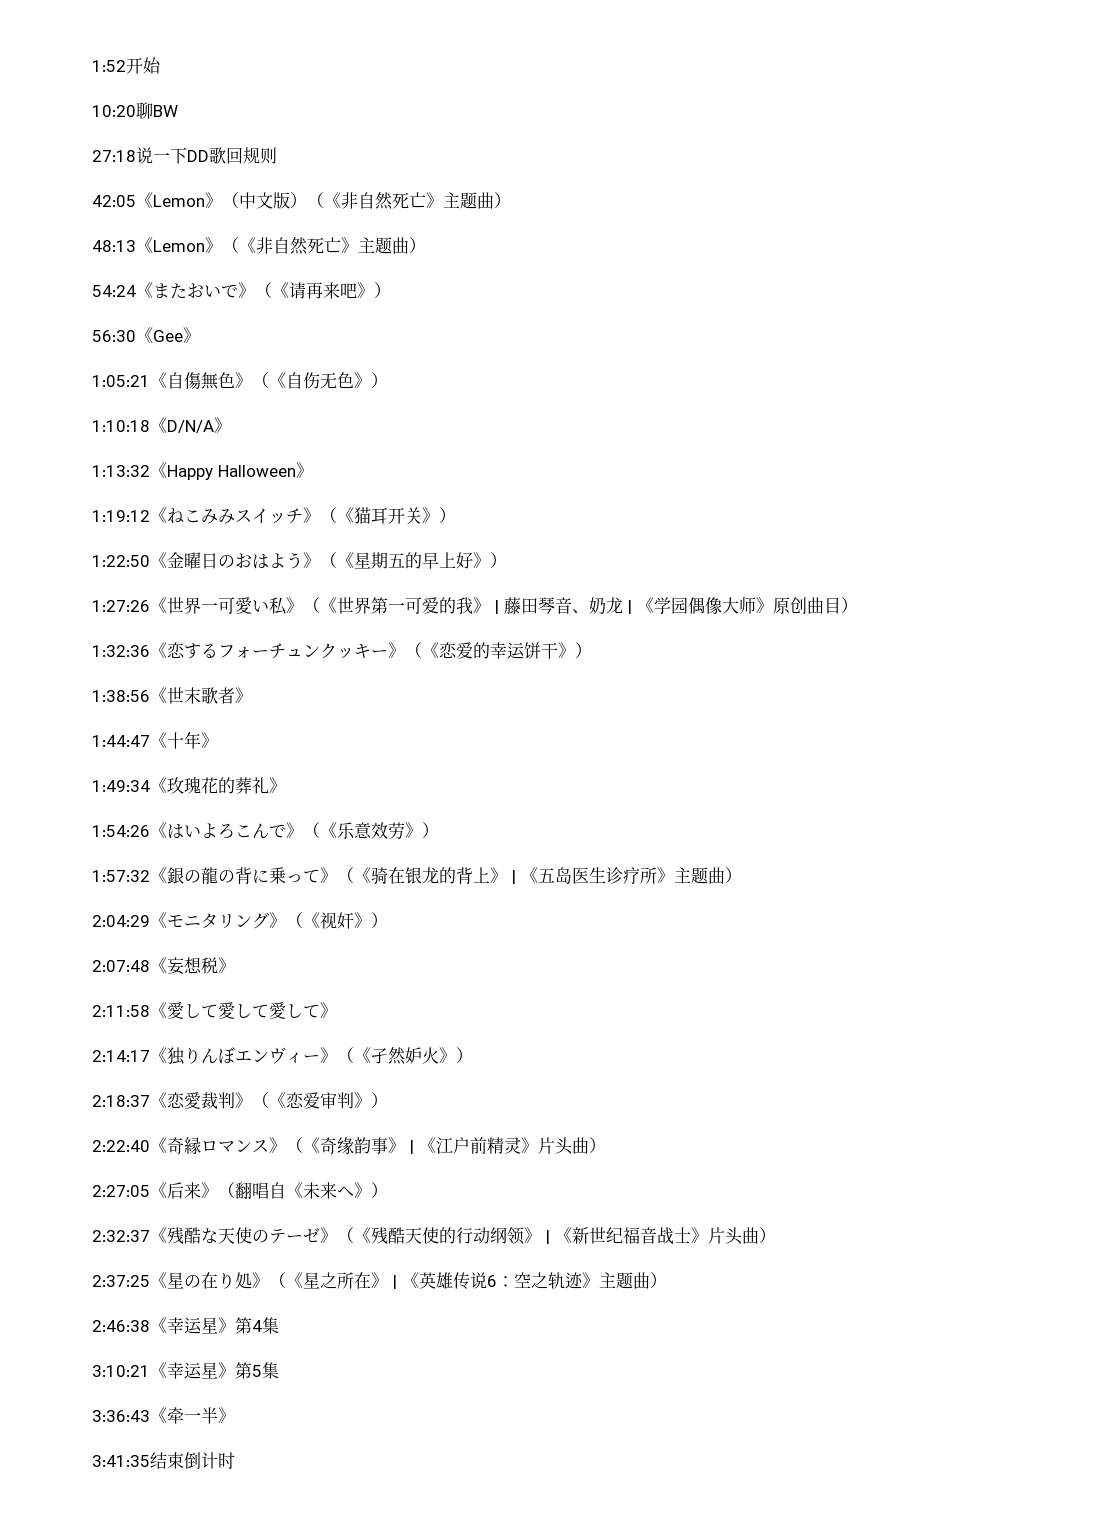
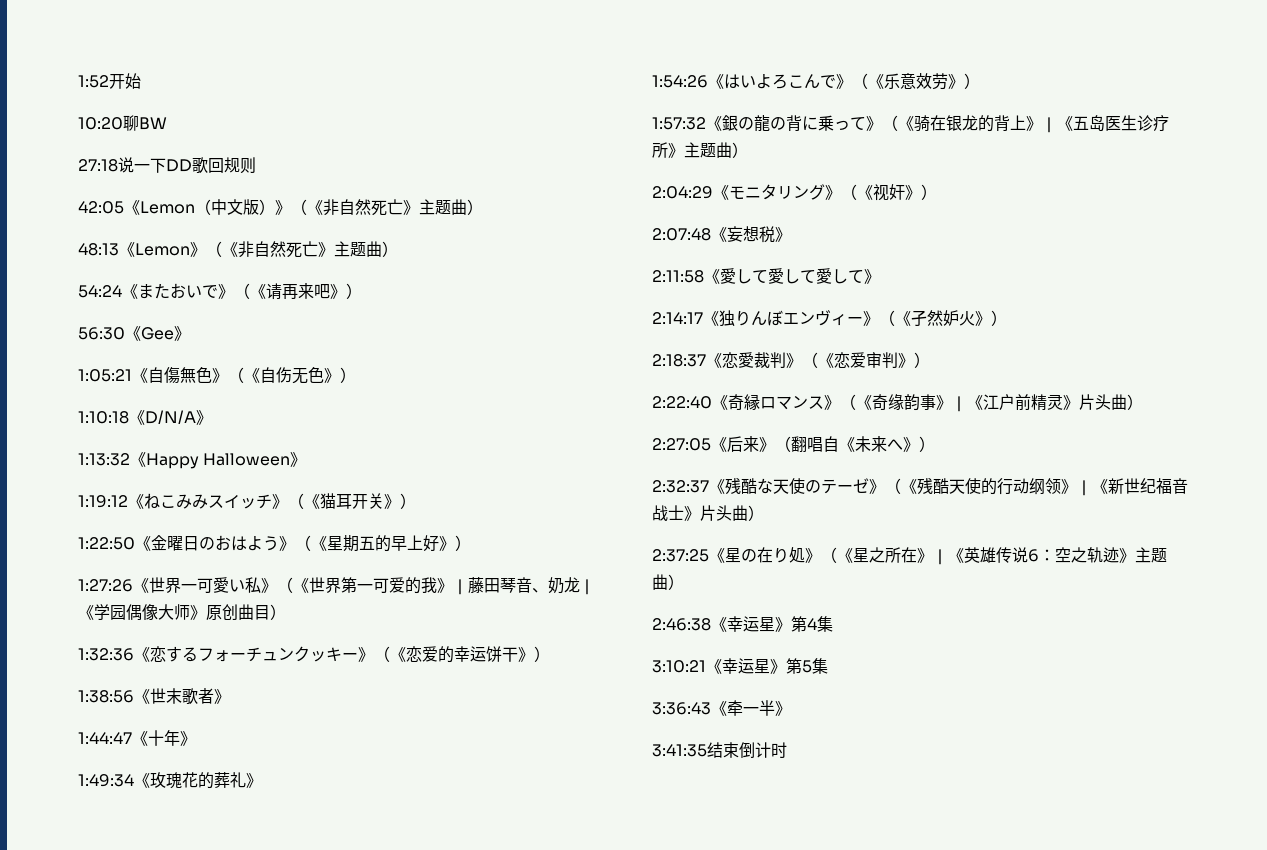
- 42:05《Lemon》（中文版）（《非自然死亡》主题曲）
+ 42:05《Lemon（中文版）》（《非自然死亡》主题曲）

